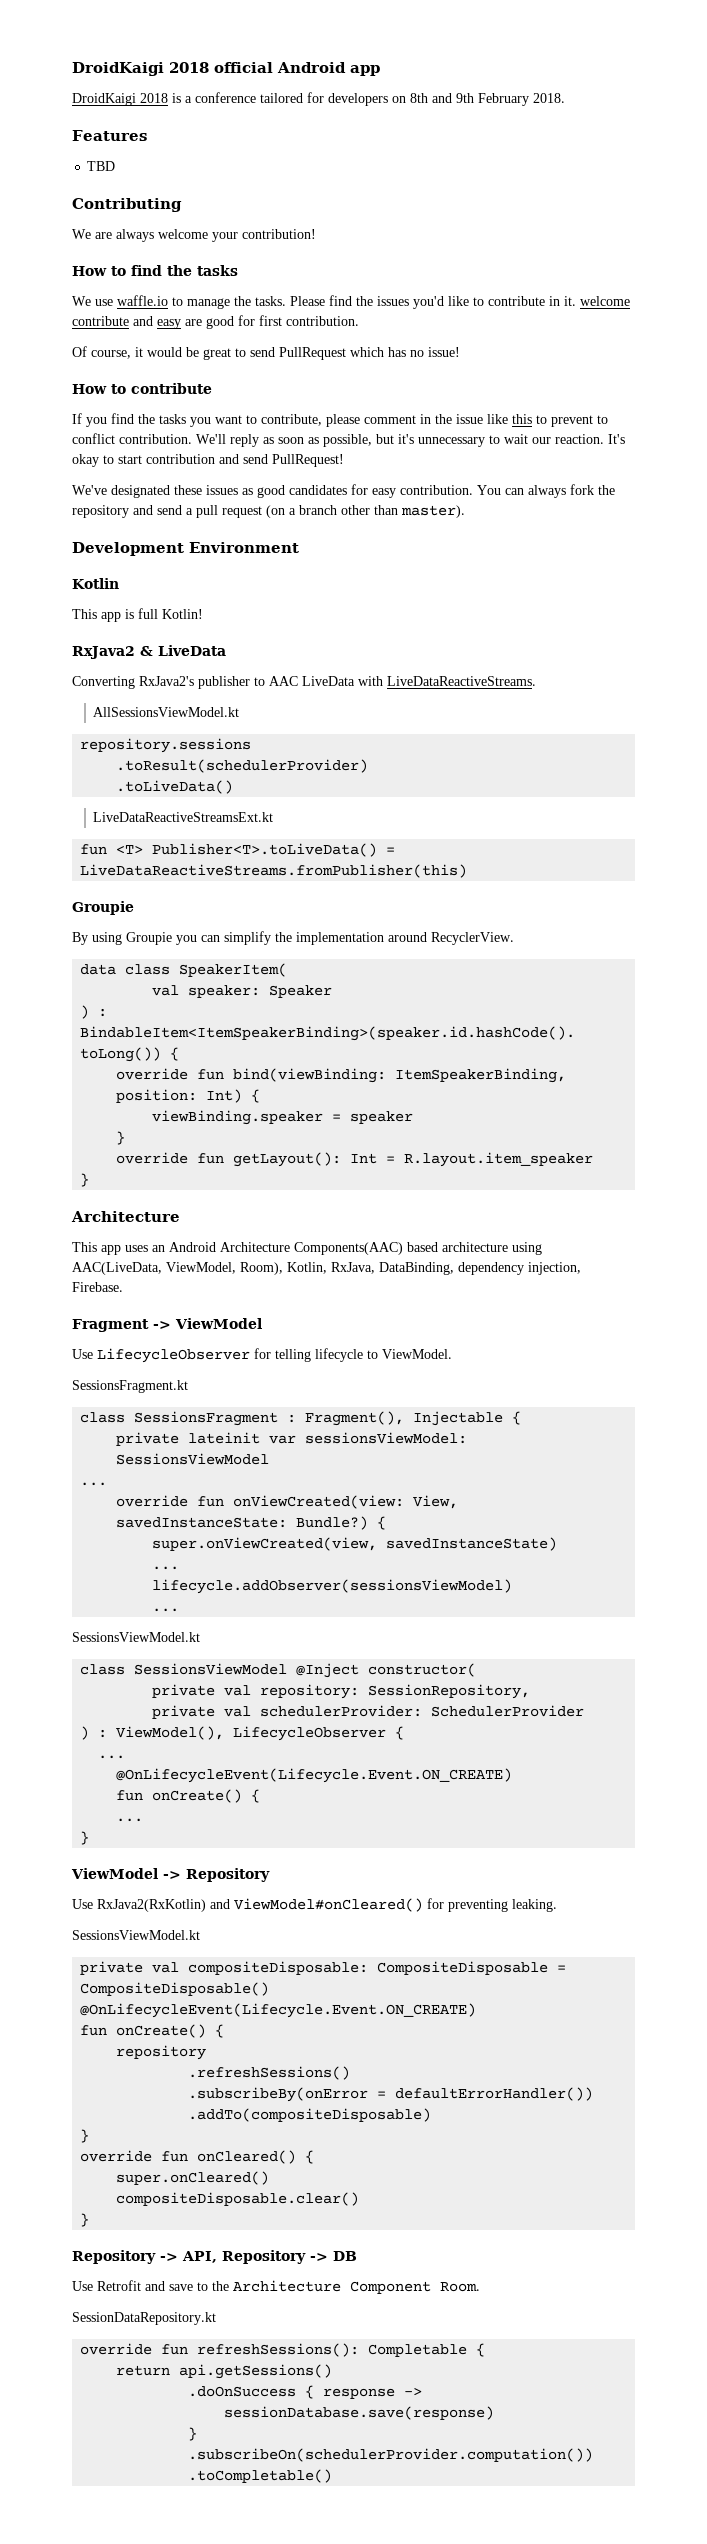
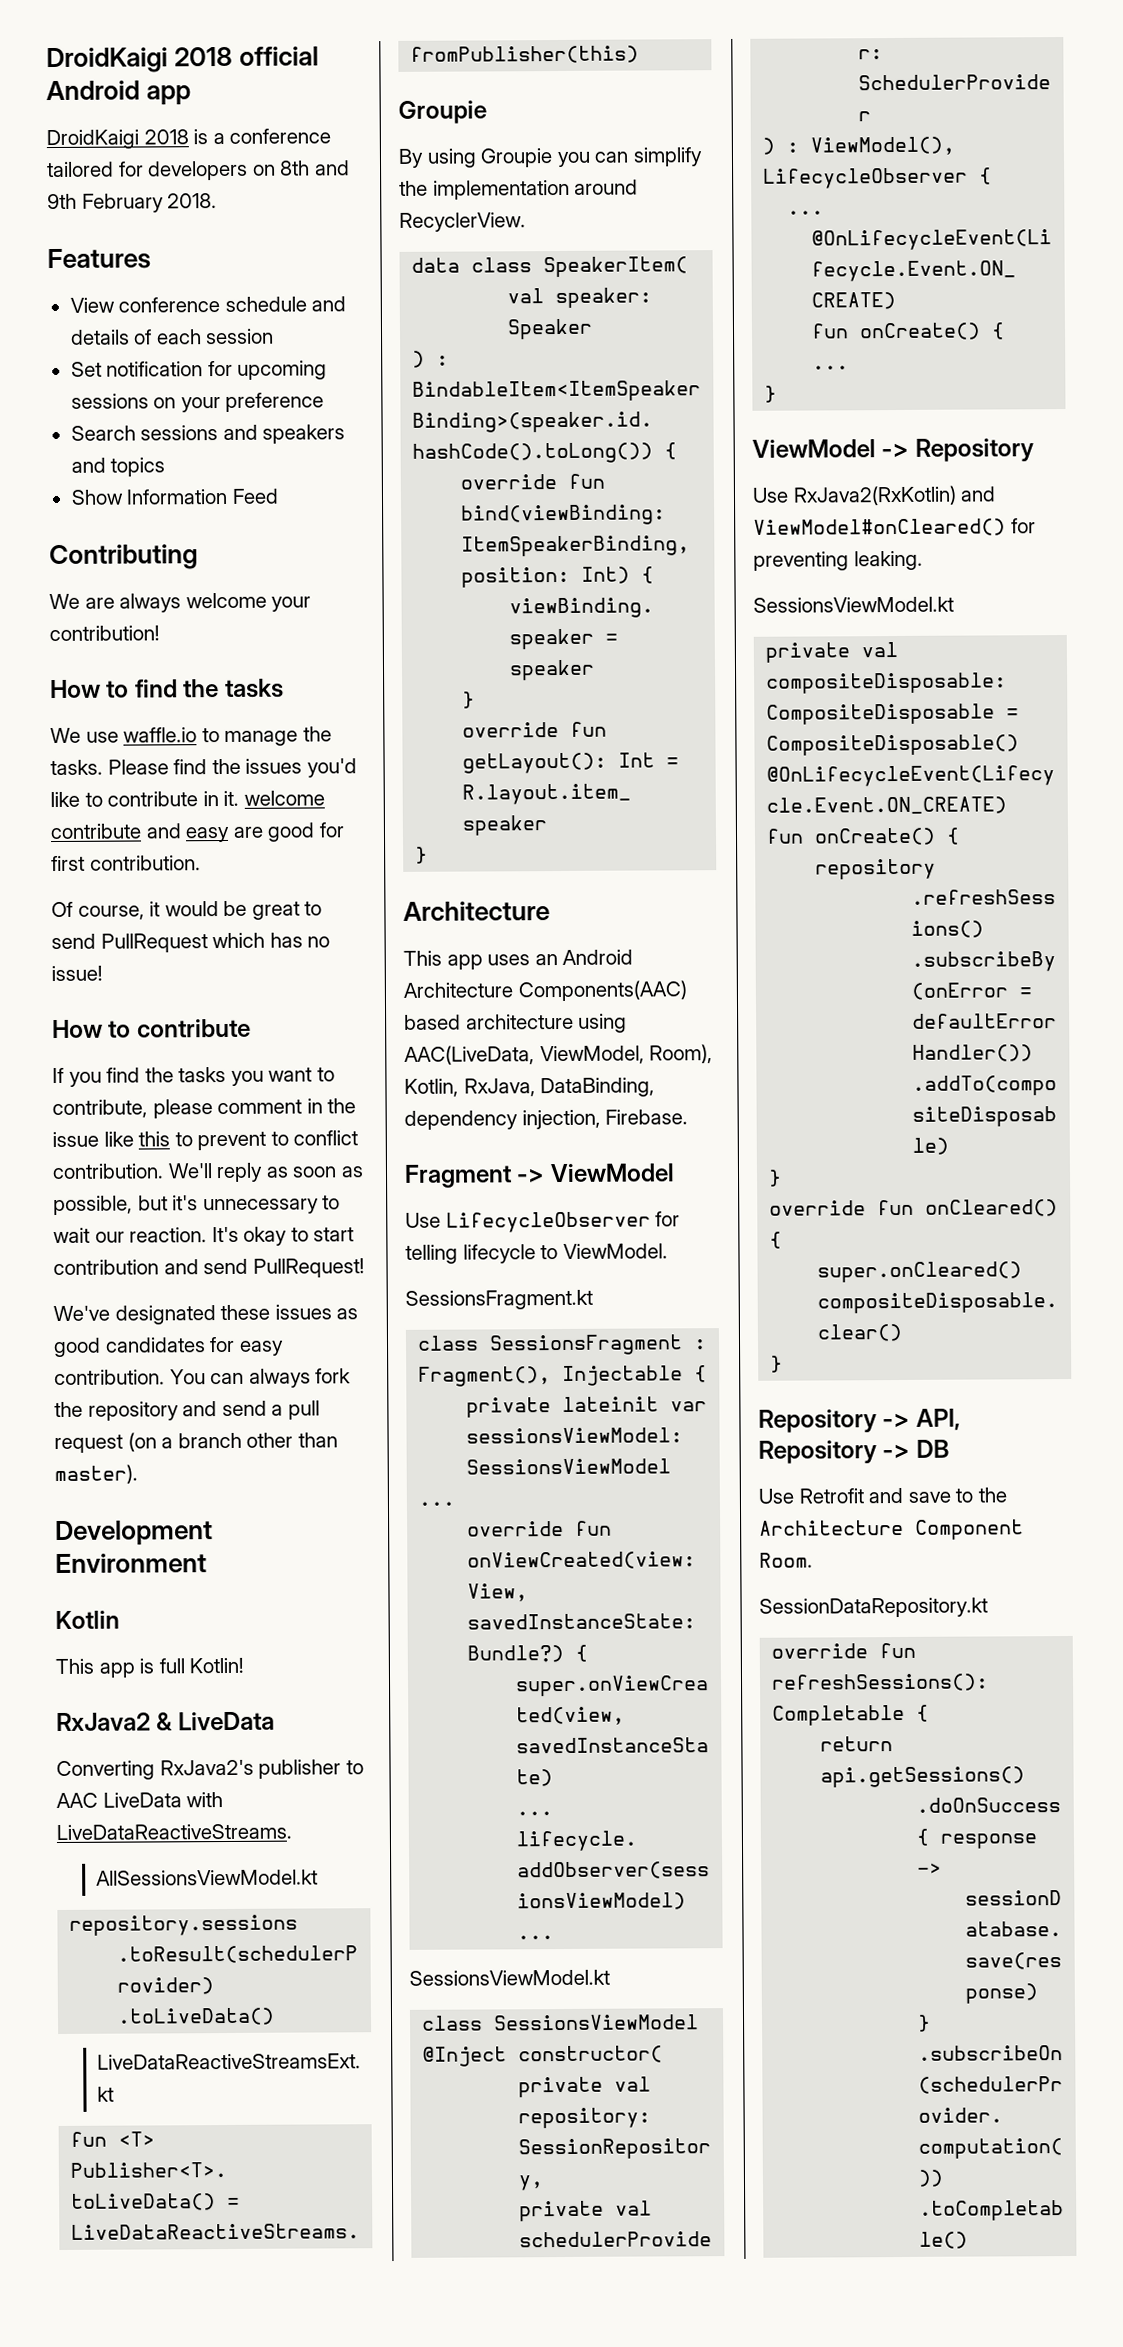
- TBD
+ View conference schedule and details of each session
+ Set notification for upcoming sessions on your preference
+ Search sessions and speakers and topics
+ Show Information Feed

